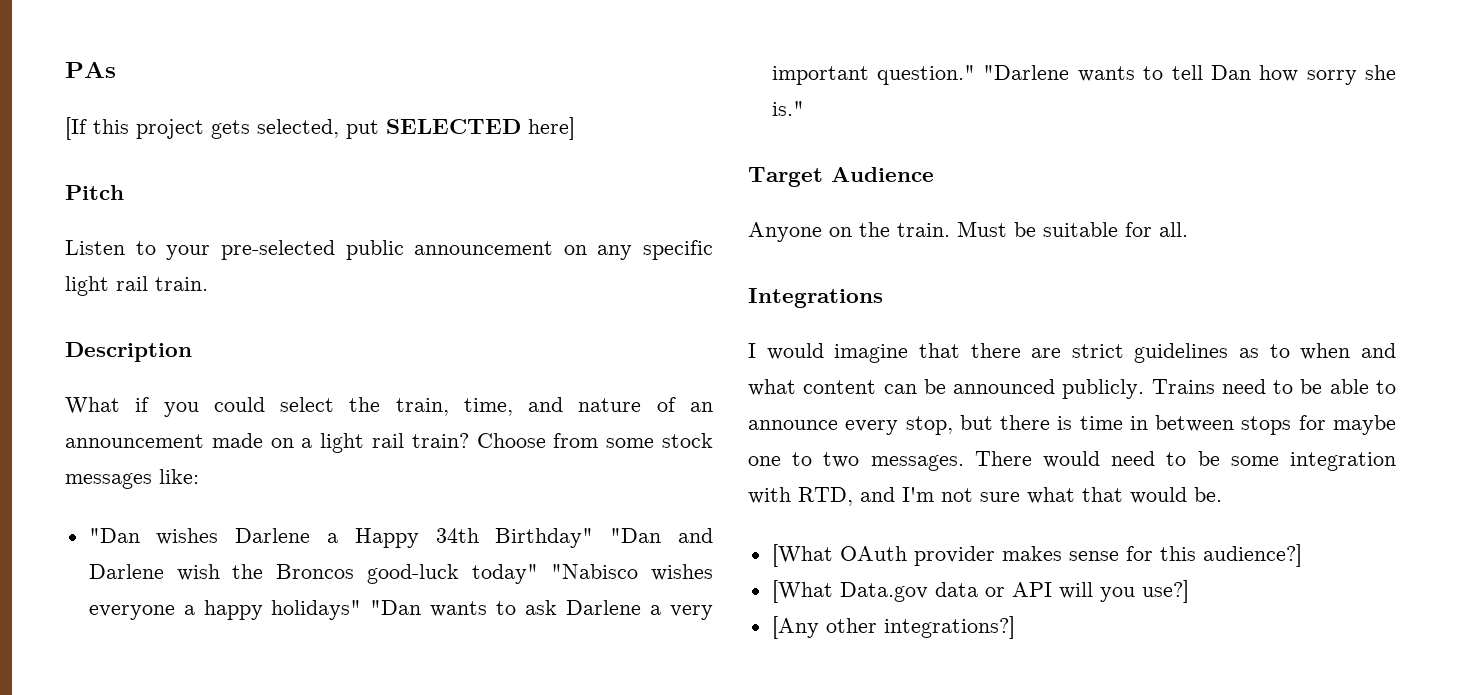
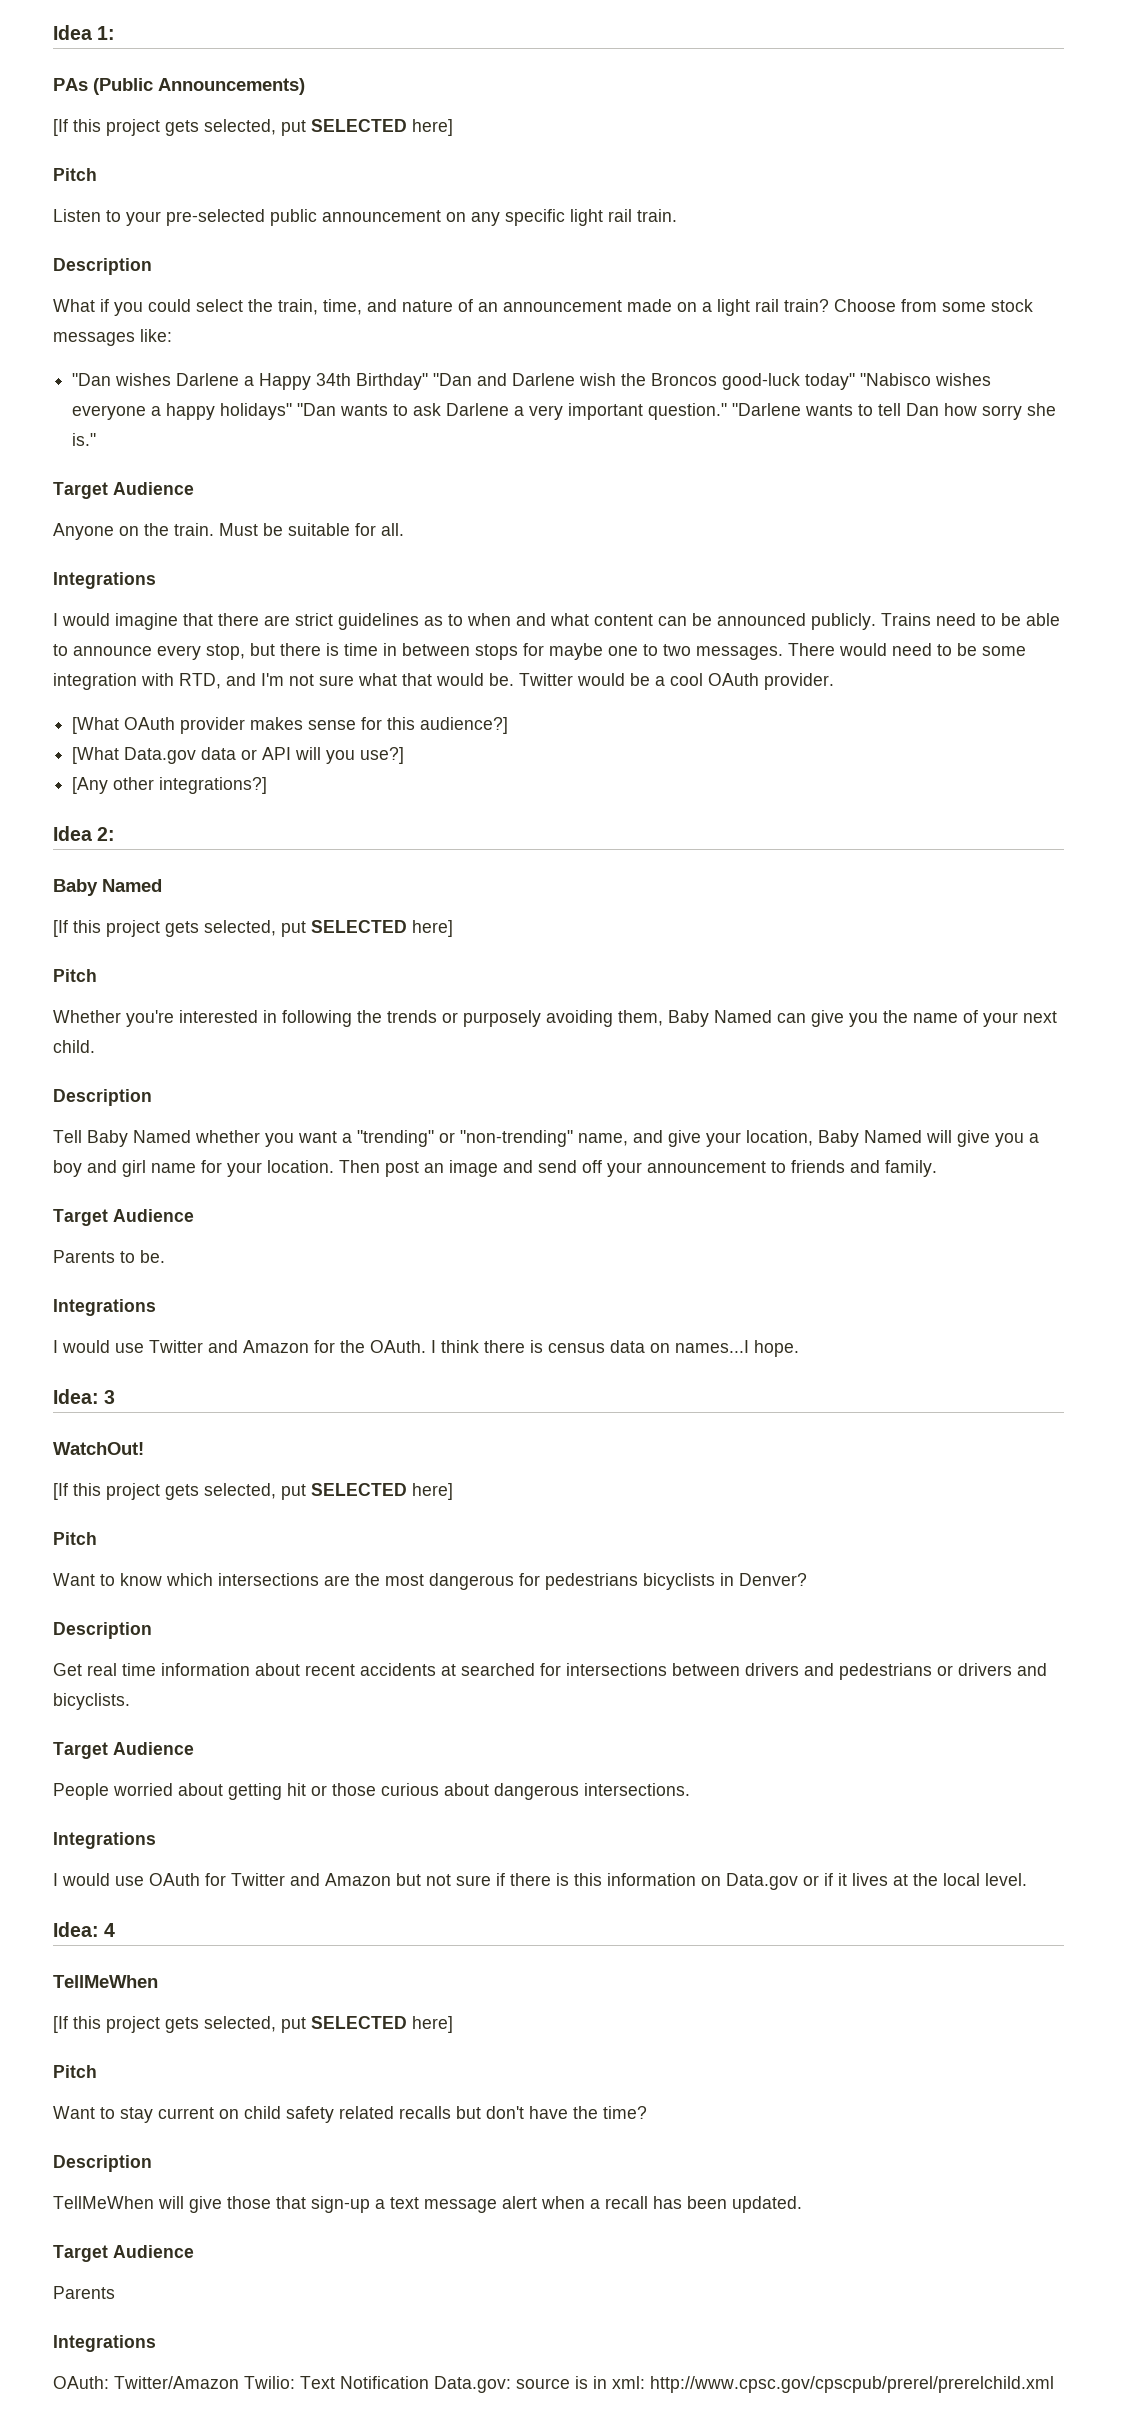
+ Idea 1:
- PAs
+ PAs (Public Announcements)
+ Twitter would be a cool OAuth provider.
+ Idea 2:
+ Baby Named
+ [If this project gets selected, put SELECTED here]
+ Pitch
+ Whether you're interested in following the trends or purposely avoiding them, Baby Named can give you the name of your next child.
+ Description
+ Tell Baby Named whether you want a "trending" or "non-trending" name, and give your location, Baby Named will give you a boy and girl name for your location. Then post an image and send off your announcement to friends and family.
+ Target Audience
+ Parents to be.
+ Integrations
+ I would use Twitter and Amazon for the OAuth. I think there is census data on names...I hope.
+ Idea: 3
+ WatchOut!
+ [If this project gets selected, put SELECTED here]
+ Pitch
+ Want to know which intersections are the most dangerous for pedestrians bicyclists in Denver?
+ Description
+ Get real time information about recent accidents at searched for intersections between drivers and pedestrians or drivers and bicyclists.
+ Target Audience
+ People worried about getting hit or those curious about dangerous intersections.
+ Integrations
+ I would use OAuth for Twitter and Amazon but not sure if there is this information on Data.gov or if it lives at the local level.
+ Idea: 4
+ TellMeWhen
+ [If this project gets selected, put SELECTED here]
+ Pitch
+ Want to stay current on child safety related recalls but don't have the time?
+ Description
+ TellMeWhen will give those that sign-up a text message alert when a recall has been updated.
+ Target Audience
+ Parents
+ Integrations
+ OAuth: Twitter/Amazon Twilio: Text Notification Data.gov: source is in xml: http://www.cpsc.gov/cpscpub/prerel/prerelchild.xml

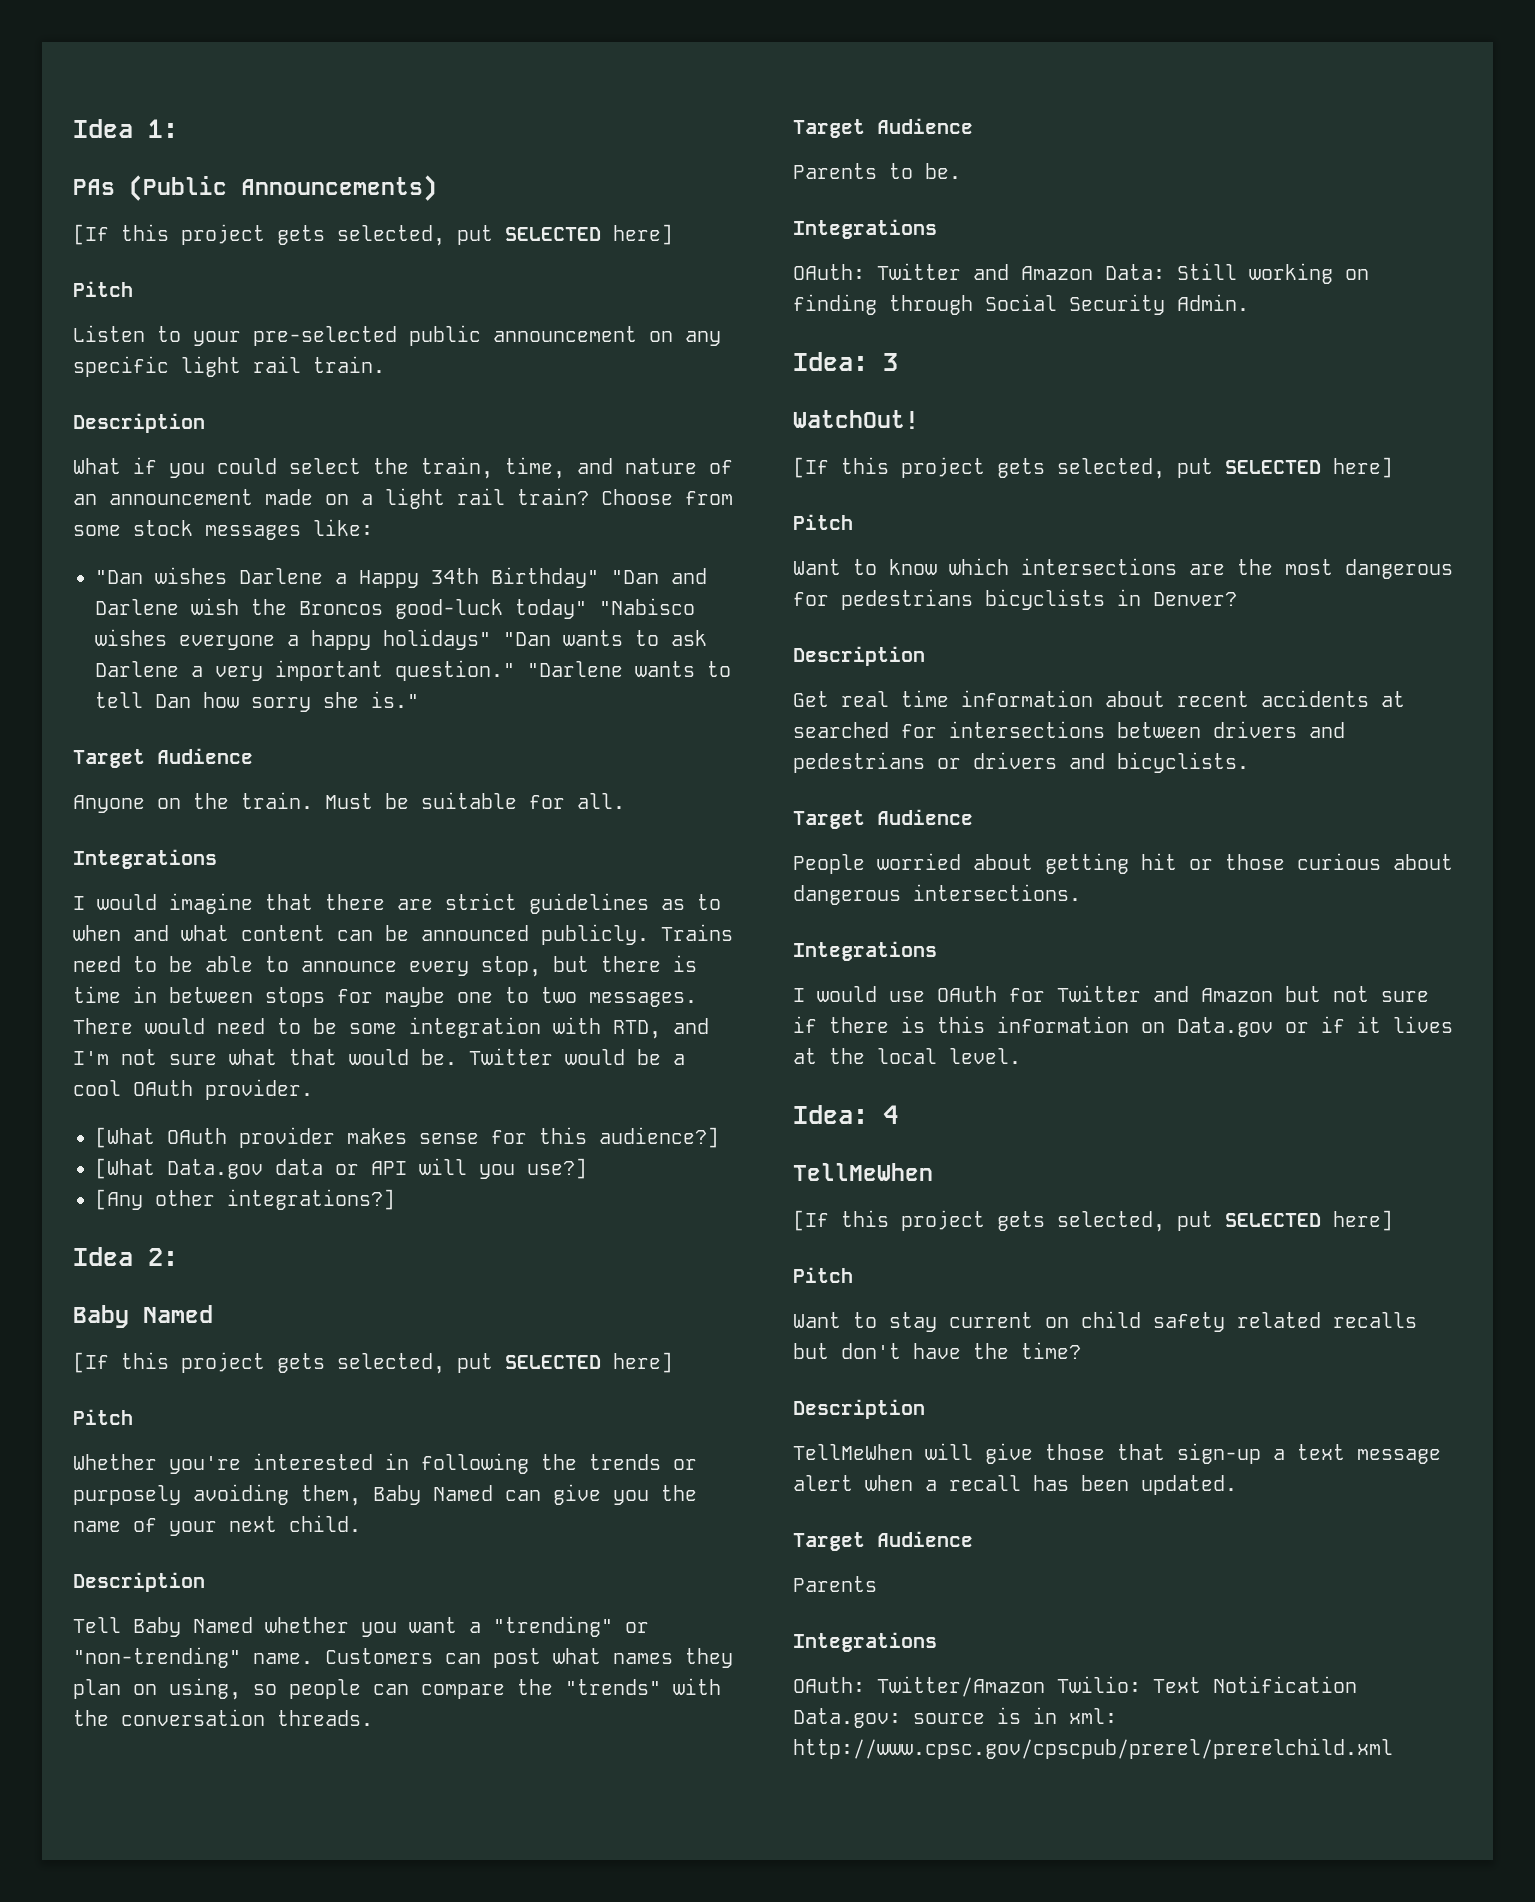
- Tell Baby Named whether you want a "trending" or "non-trending" name, and give your location, Baby Named will give you a boy and girl name for your location. Then post an image and send off your announcement to friends and family.
+ Tell Baby Named whether you want a "trending" or "non-trending" name. Customers can post what names they plan on using, so people can compare the "trends" with the conversation threads.
- I would use Twitter and Amazon for the OAuth. I think there is census data on names...I hope.
+ OAuth: Twitter and Amazon Data: Still working on finding through Social Security Admin.

